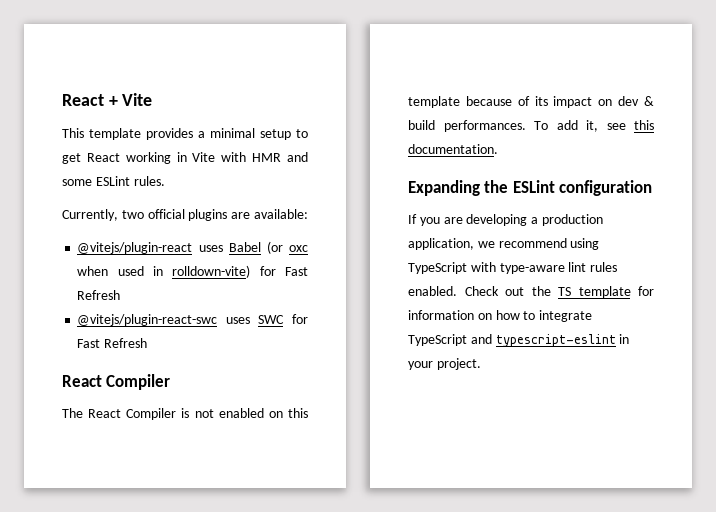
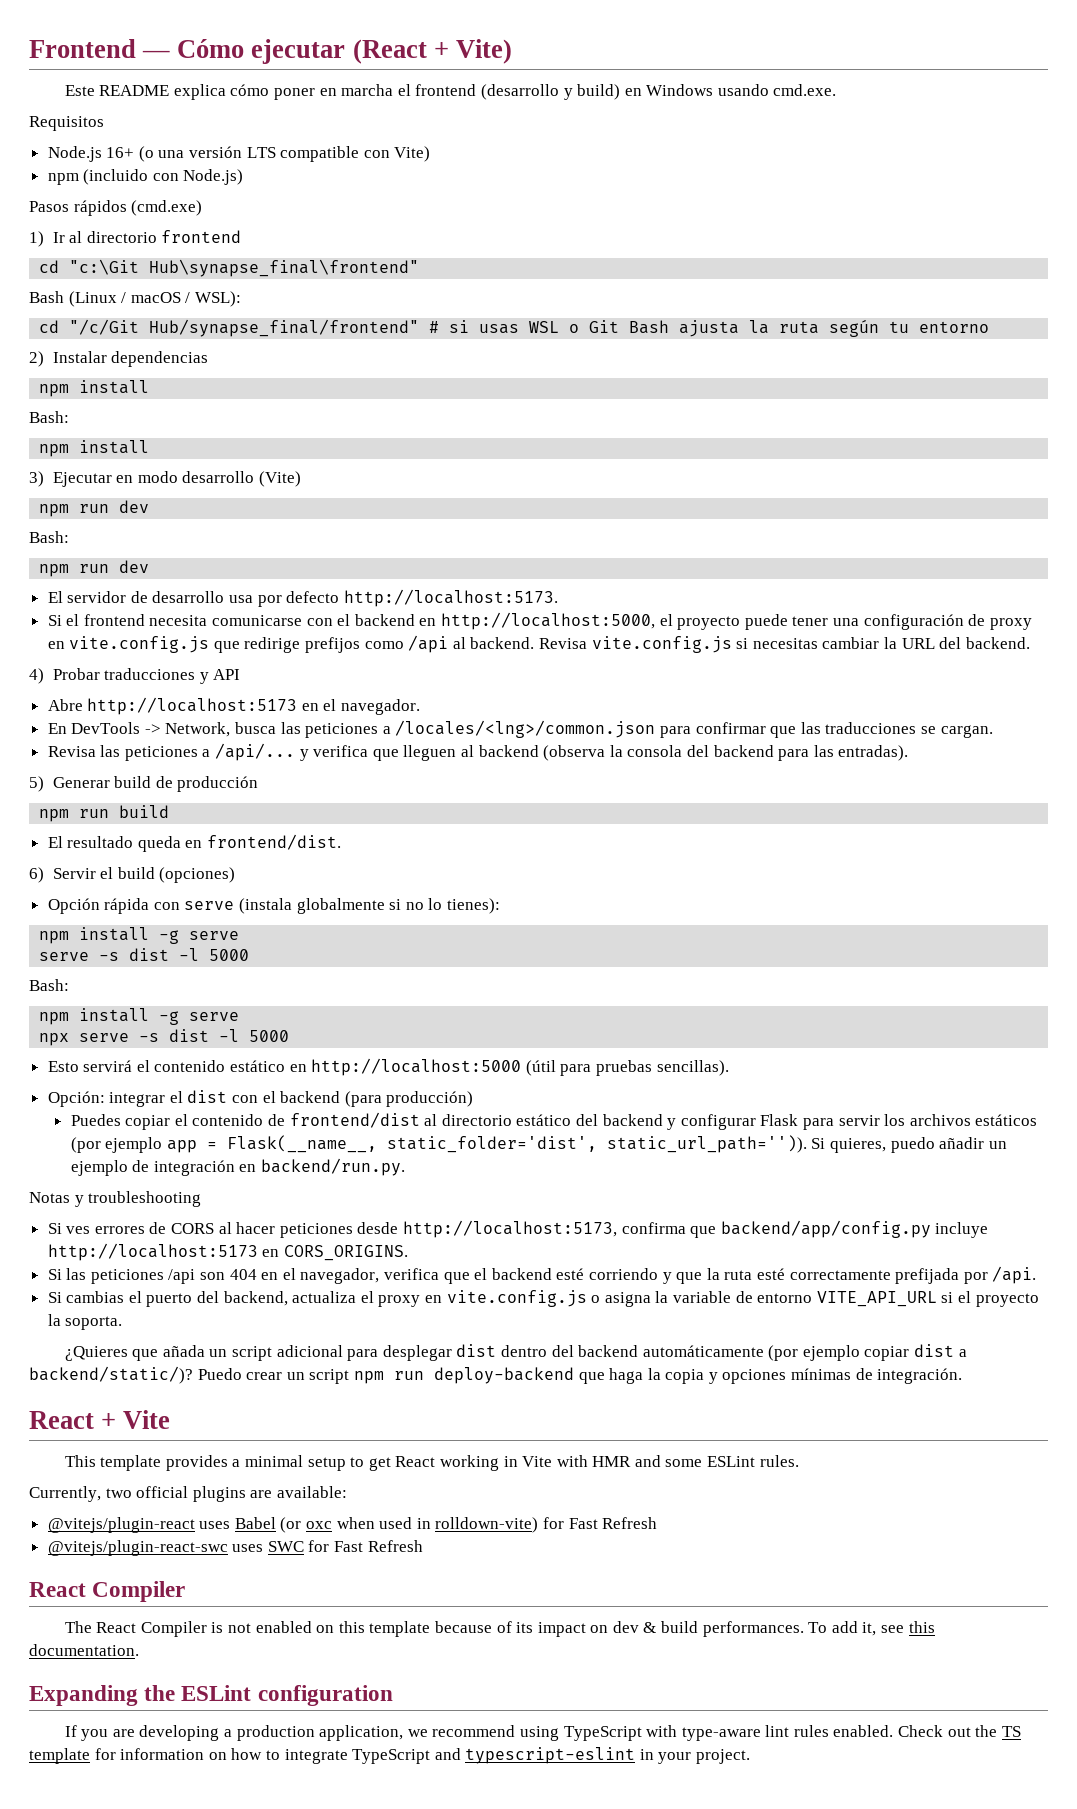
+ Frontend — Cómo ejecutar (React + Vite)
+ Este README explica cómo poner en marcha el frontend (desarrollo y build) en Windows usando cmd.exe.
+ Requisitos
+ Node.js 16+ (o una versión LTS compatible con Vite)
+ npm (incluido con Node.js)
+ Pasos rápidos (cmd.exe)
+ 1) Ir al directorio frontend
+ cd "c:\Git Hub\synapse_final\frontend"
+ Bash (Linux / macOS / WSL):
+ cd "/c/Git Hub/synapse_final/frontend" # si usas WSL o Git Bash ajusta la ruta según tu entorno
+ 2) Instalar dependencias
+ npm install
+ Bash:
+ npm install
+ 3) Ejecutar en modo desarrollo (Vite)
+ npm run dev
+ Bash:
+ npm run dev
+ El servidor de desarrollo usa por defecto http://localhost:5173.
+ Si el frontend necesita comunicarse con el backend en http://localhost:5000, el proyecto puede tener una configuración de proxy en vite.config.js que redirige prefijos como /api al backend. Revisa vite.config.js si necesitas cambiar la URL del backend.
+ 4) Probar traducciones y API
+ Abre http://localhost:5173 en el navegador.
+ En DevTools -> Network, busca las peticiones a /locales/<lng>/common.json para confirmar que las traducciones se cargan.
+ Revisa las peticiones a /api/... y verifica que lleguen al backend (observa la consola del backend para las entradas).
+ 5) Generar build de producción
+ npm run build
+ El resultado queda en frontend/dist.
+ 6) Servir el build (opciones)
+ Opción rápida con serve (instala globalmente si no lo tienes):
+ npm install -g serve
+ serve -s dist -l 5000
+ Bash:
+ npm install -g serve
+ npx serve -s dist -l 5000
+ Esto servirá el contenido estático en http://localhost:5000 (útil para pruebas sencillas).
+ Opción: integrar el dist con el backend (para producción)
+ Puedes copiar el contenido de frontend/dist al directorio estático del backend y configurar Flask para servir los archivos estáticos (por ejemplo app = Flask(__name__, static_folder='dist', static_url_path='')). Si quieres, puedo añadir un ejemplo de integración en backend/run.py.
+ Notas y troubleshooting
+ Si ves errores de CORS al hacer peticiones desde http://localhost:5173, confirma que backend/app/config.py incluye http://localhost:5173 en CORS_ORIGINS.
+ Si las peticiones /api son 404 en el navegador, verifica que el backend esté corriendo y que la ruta esté correctamente prefijada por /api.
+ Si cambias el puerto del backend, actualiza el proxy en vite.config.js o asigna la variable de entorno VITE_API_URL si el proyecto la soporta.
+ ¿Quieres que añada un script adicional para desplegar dist dentro del backend automáticamente (por ejemplo copiar dist a backend/static/)? Puedo crear un script npm run deploy-backend que haga la copia y opciones mínimas de integración.

